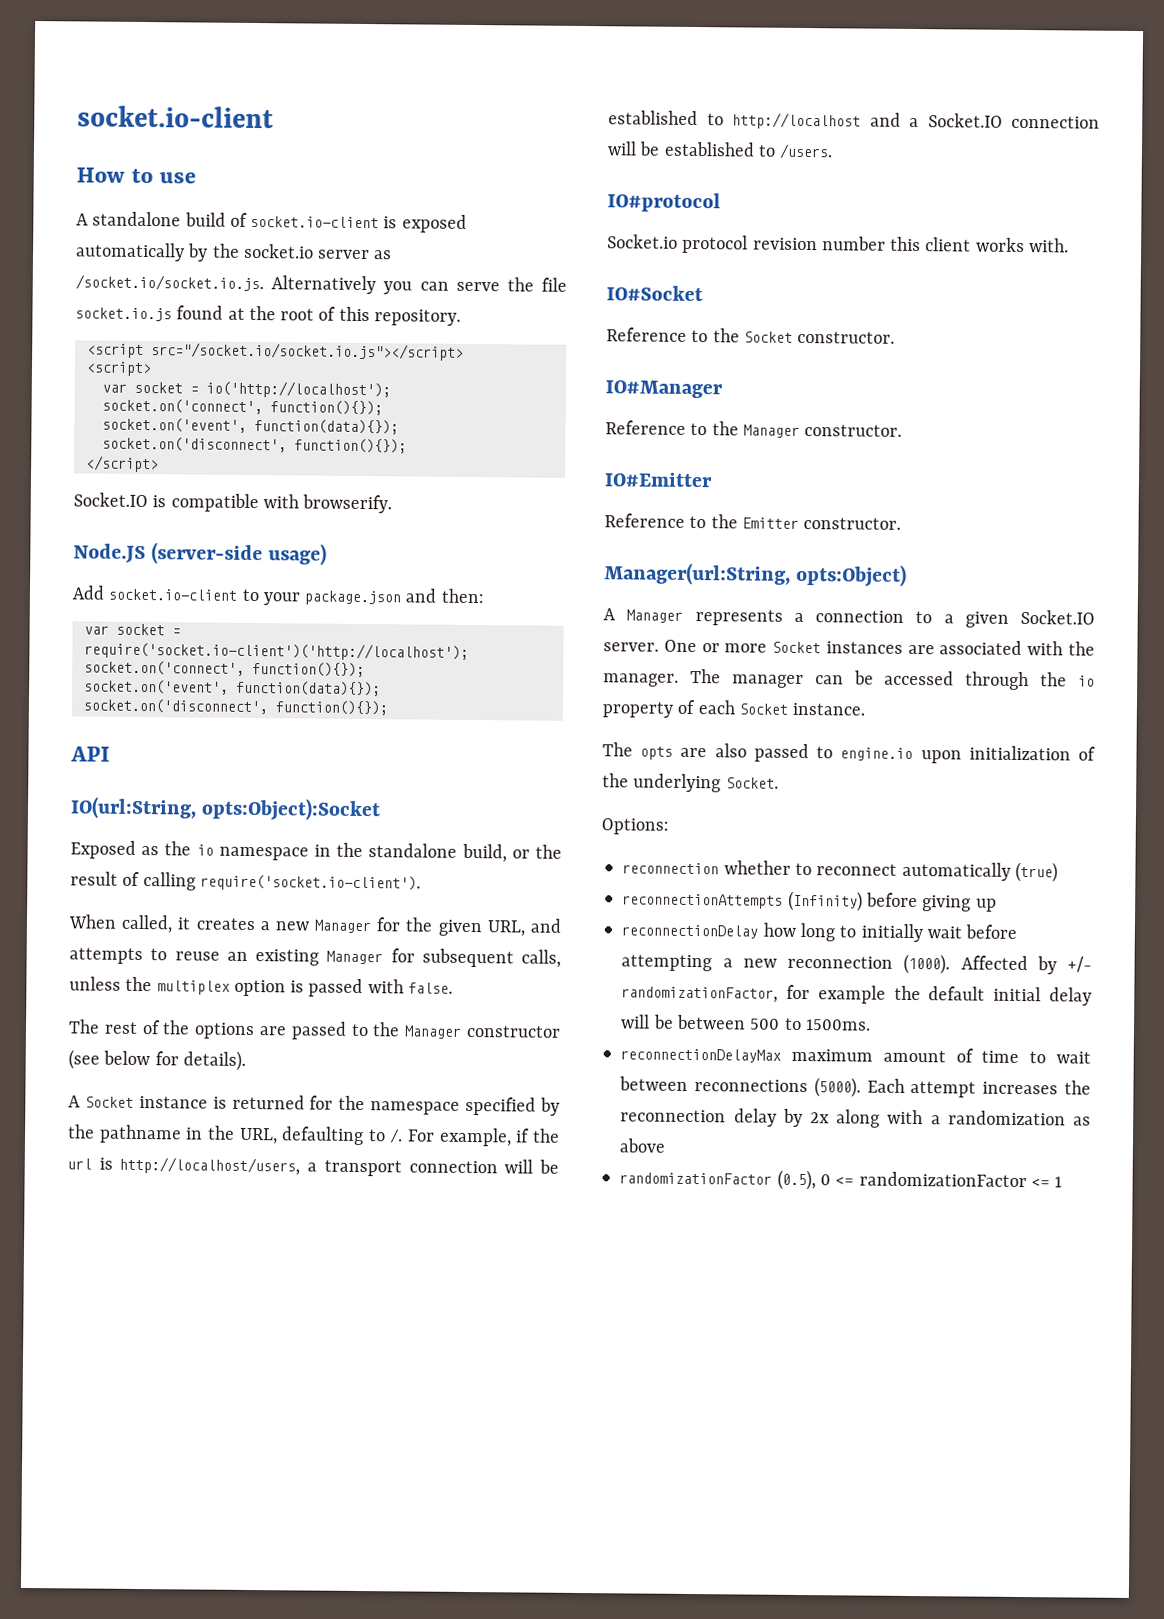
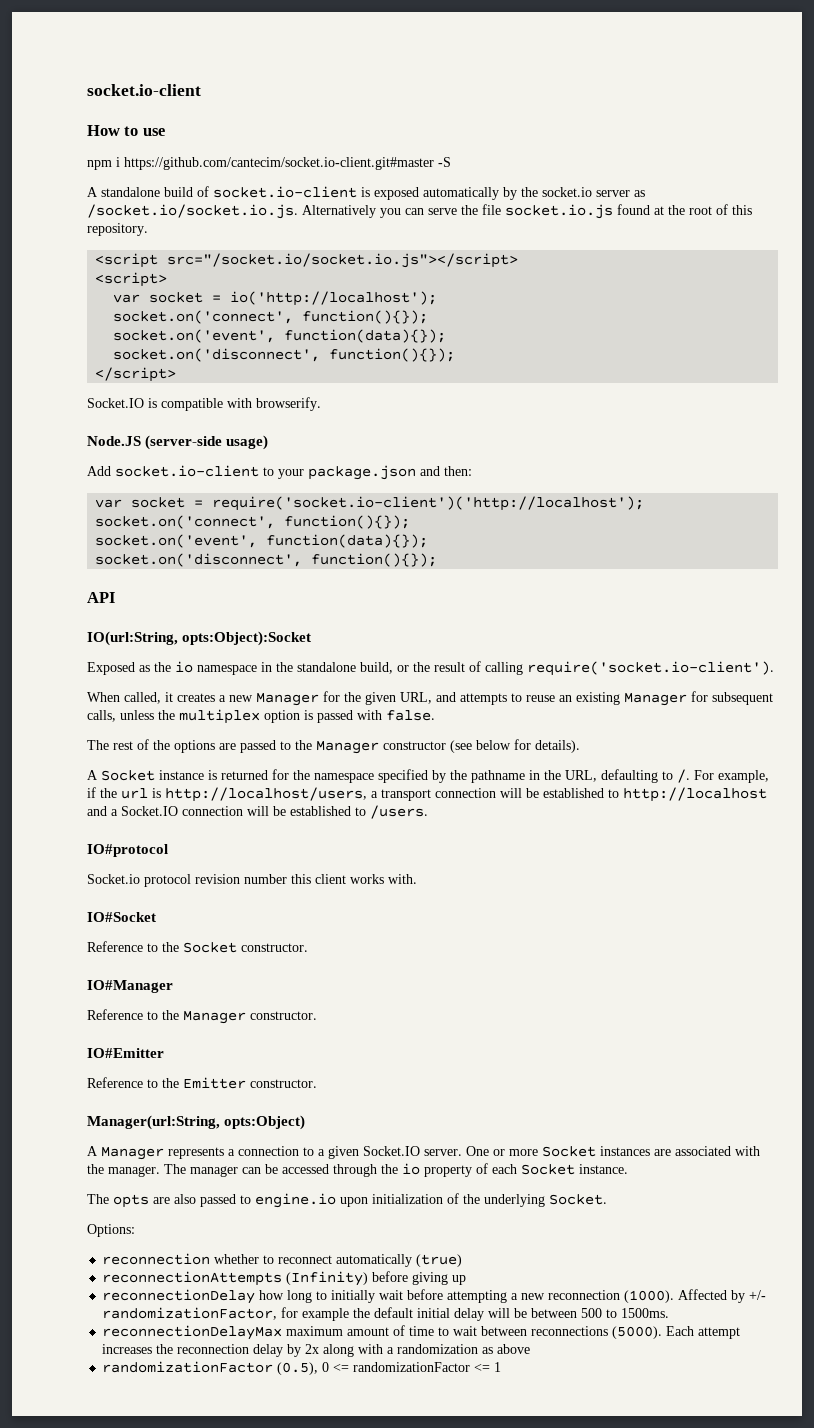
+ npm i https://github.com/cantecim/socket.io-client.git#master -S

